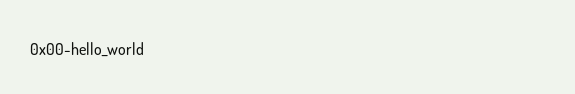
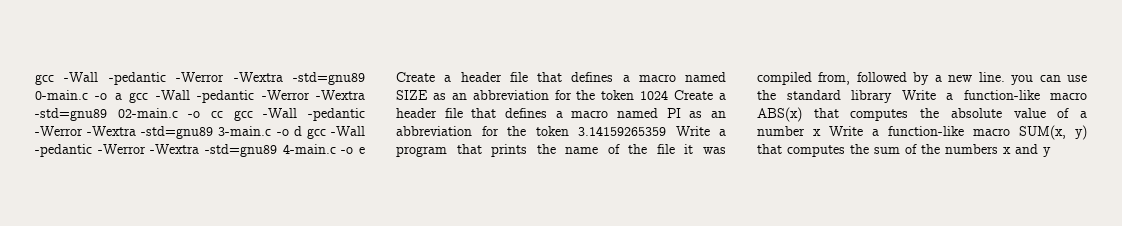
- 0x00-hello_world
+ gcc -Wall -pedantic -Werror -Wextra -std=gnu89 0-main.c -o a gcc -Wall -pedantic -Werror -Wextra -std=gnu89 02-main.c -o cc gcc -Wall -pedantic -Werror -Wextra -std=gnu89 3-main.c -o d gcc -Wall -pedantic -Werror -Wextra -std=gnu89 4-main.c -o e Create a header file that defines a macro named SIZE as an abbreviation for the token 1024 Create a header file that defines a macro named PI as an abbreviation for the token 3.14159265359 Write a program that prints the name of the file it was compiled from, followed by a new line. you can use the standard library Write a function-like macro ABS(x) that computes the absolute value of a number x Write a function-like macro SUM(x, y) that computes the sum of the numbers x and y

